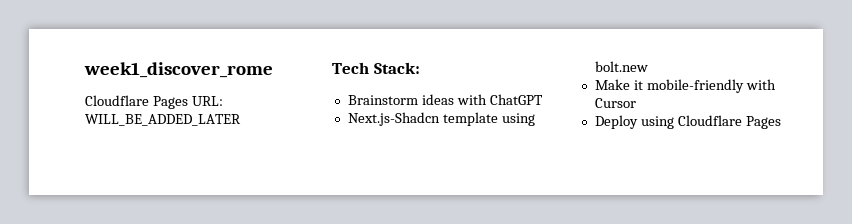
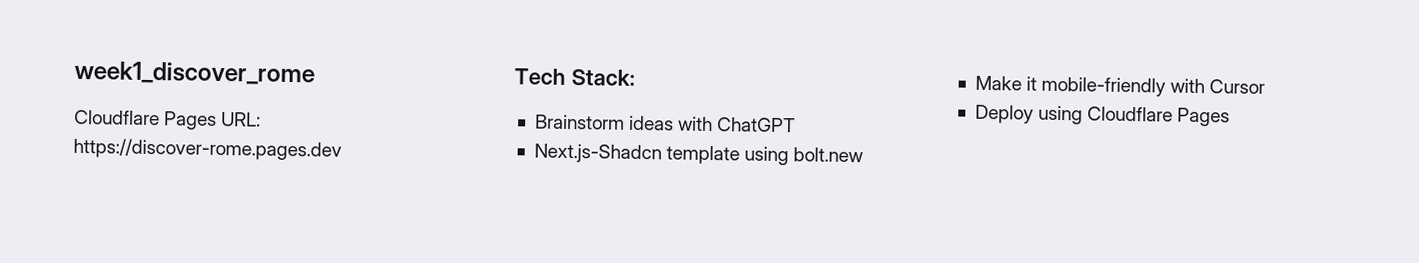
- Cloudflare Pages URL: WILL_BE_ADDED_LATER
+ Cloudflare Pages URL: https://discover-rome.pages.dev

